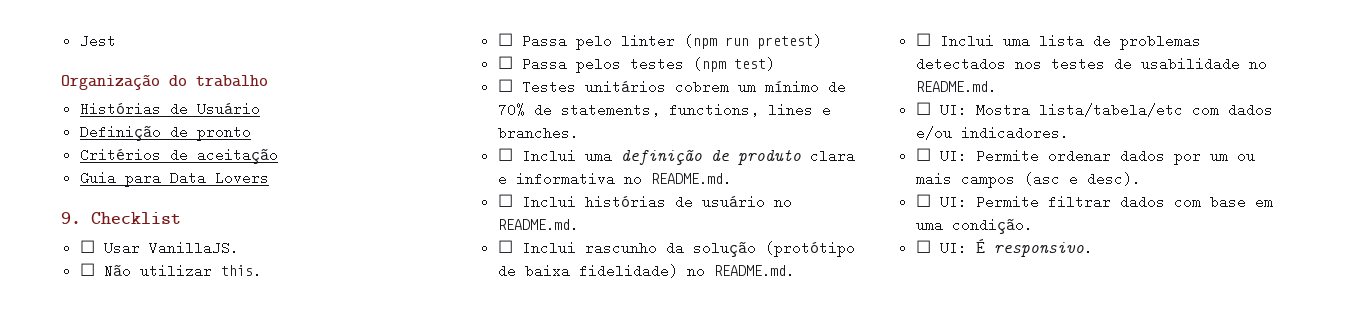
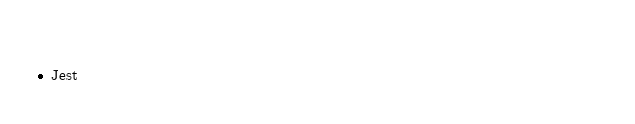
- Organização do trabalho
- Histórias de Usuário
- Definição de pronto
- Critérios de aceitação
- Guia para Data Lovers
- 9. Checklist
- ☐ Usar VanillaJS.
- ☐ Não utilizar this.
- ☐ Passa pelo linter (npm run pretest)
- ☐ Passa pelos testes (npm test)
- ☐ Testes unitários cobrem um mínimo de 70% de statements, functions, lines e branches.
- ☐ Inclui uma definição de produto clara e informativa no README.md.
- ☐ Inclui histórias de usuário no README.md.
- ☐ Inclui rascunho da solução (protótipo de baixa fidelidade) no README.md.
- ☐ Inclui uma lista de problemas detectados nos testes de usabilidade no README.md.
- ☐ UI: Mostra lista/tabela/etc com dados e/ou indicadores.
- ☐ UI: Permite ordenar dados por um ou mais campos (asc e desc).
- ☐ UI: Permite filtrar dados com base em uma condição.
- ☐ UI: É responsivo.

